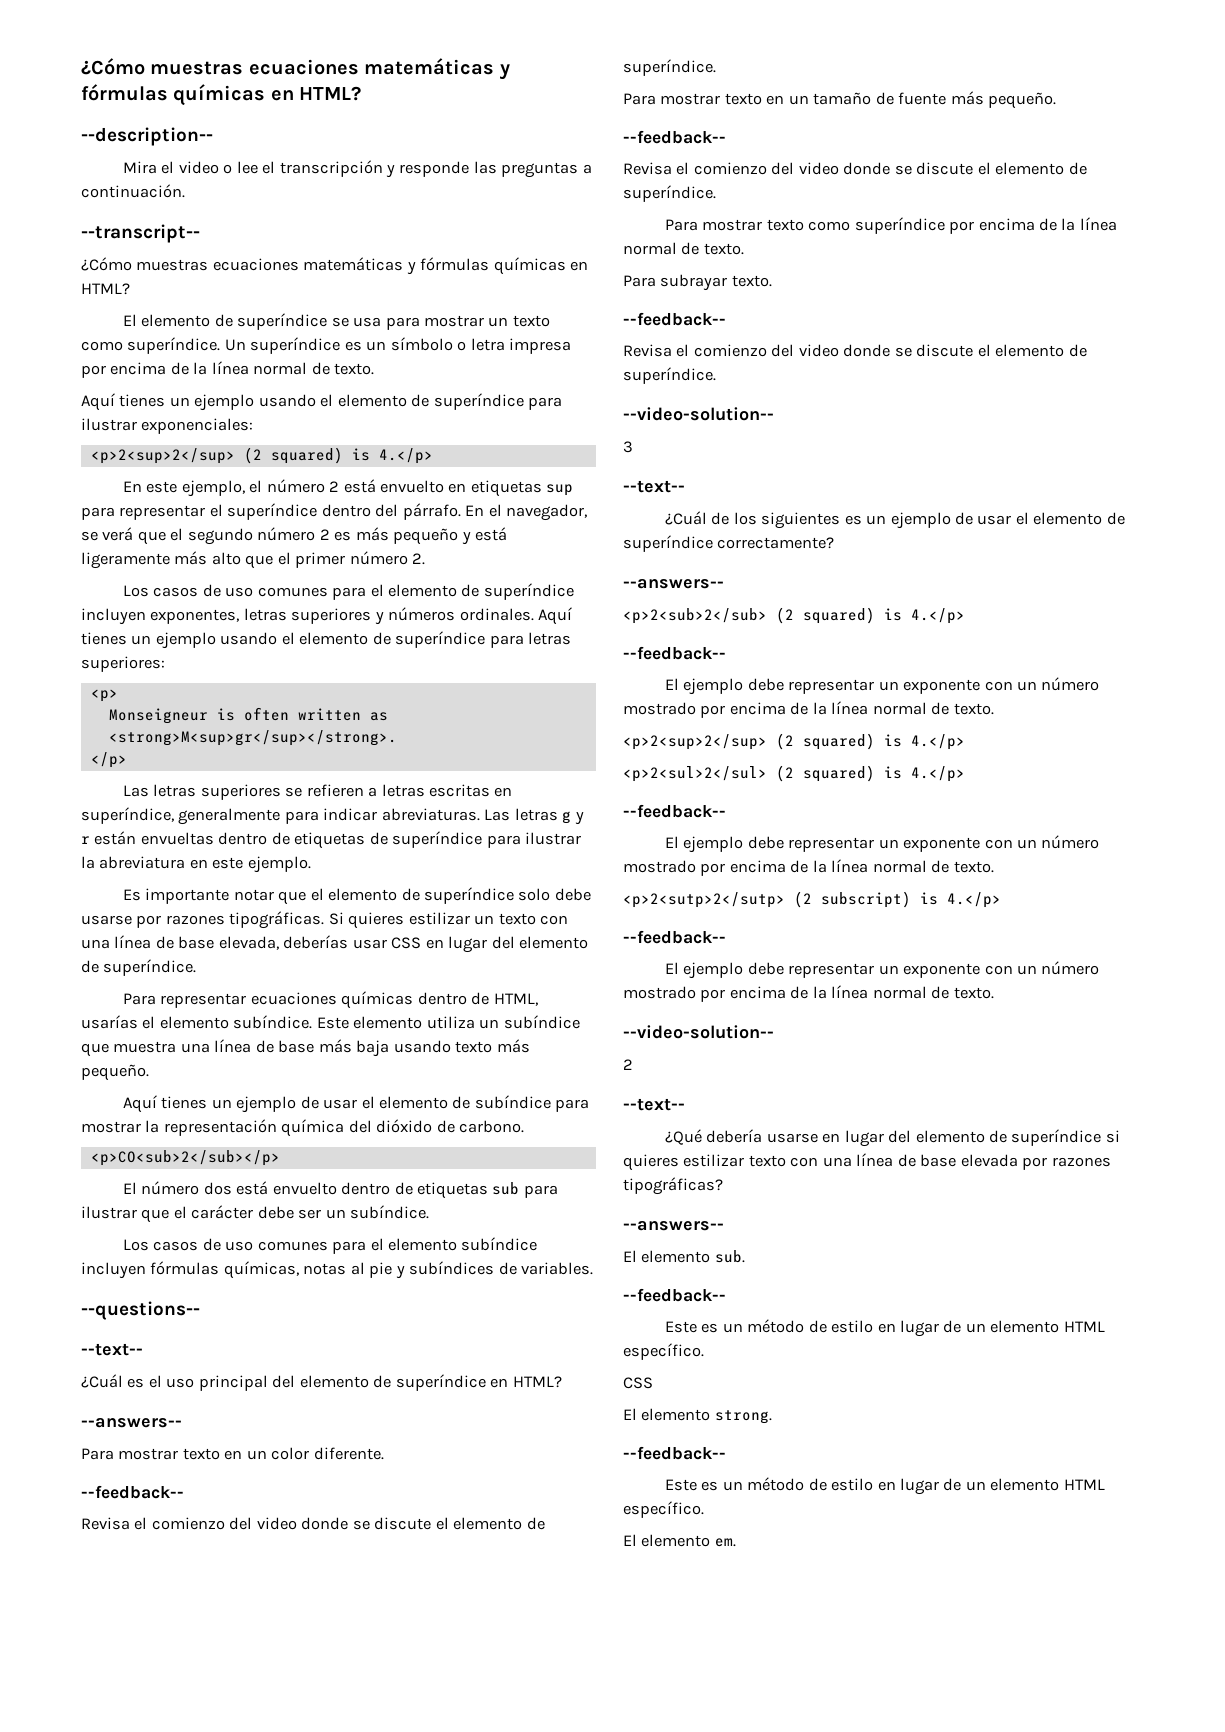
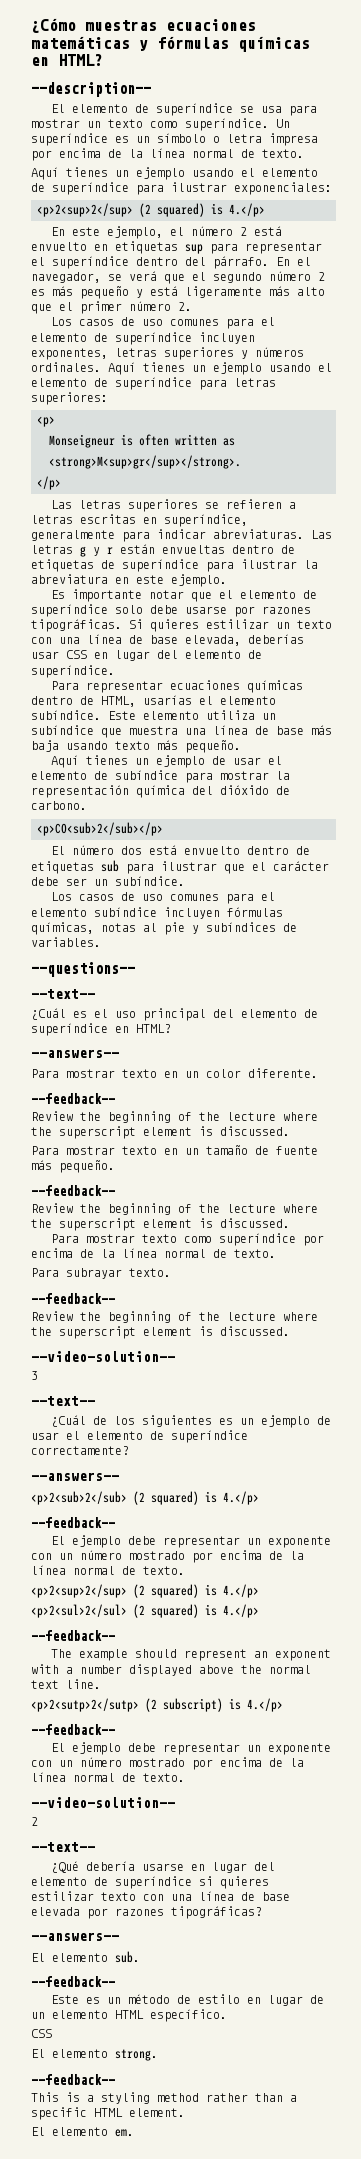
- Mira el video o lee el transcripción y responde las preguntas a continuación.
- --transcript--
- ¿Cómo muestras ecuaciones matemáticas y fórmulas químicas en HTML?
  Para mostrar texto en un color diferente.
  --feedback--
- Revisa el comienzo del video donde se discute el elemento de superíndice.
+ Review the beginning of the lecture where the superscript element is discussed.
  Para mostrar texto en un tamaño de fuente más pequeño.
  --feedback--
- Revisa el comienzo del video donde se discute el elemento de superíndice.
+ Review the beginning of the lecture where the superscript element is discussed.
  Para subrayar texto.
  --feedback--
- Revisa el comienzo del video donde se discute el elemento de superíndice.
+ Review the beginning of the lecture where the superscript element is discussed.
  <p>2<sul>2</sul> (2 squared) is 4.</p>
  --feedback--
- El ejemplo debe representar un exponente con un número mostrado por encima de la línea normal de texto.
+ The example should represent an exponent with a number displayed above the normal text line.
  El elemento strong.
  --feedback--
- Este es un método de estilo en lugar de un elemento HTML específico.
+ This is a styling method rather than a specific HTML element.

